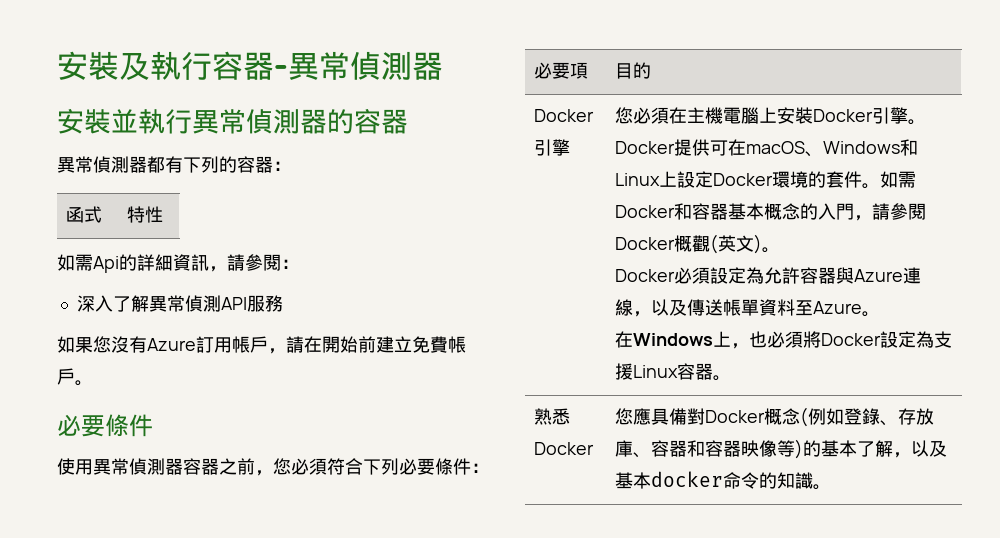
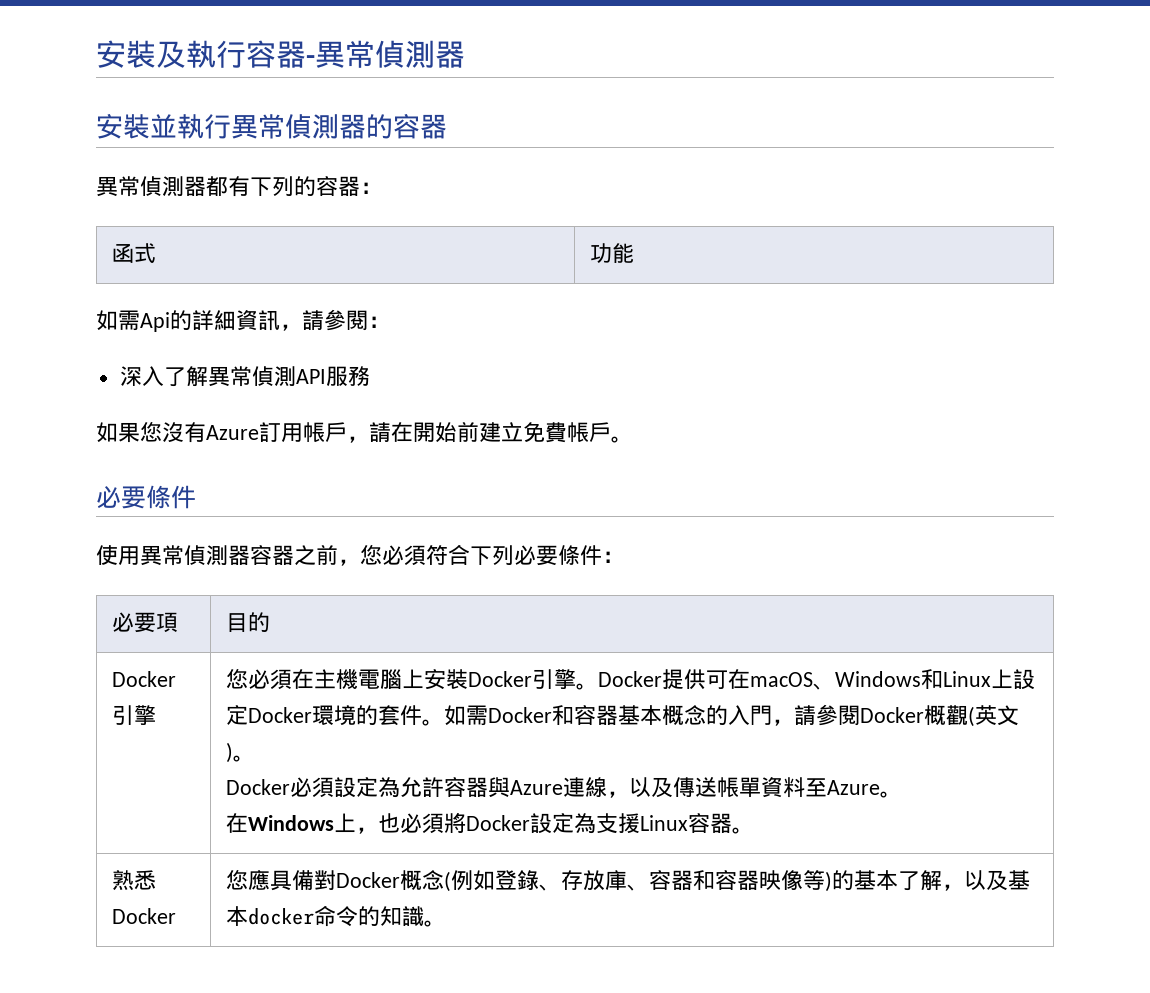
- 函式 | 特性
+ 函式 | 功能

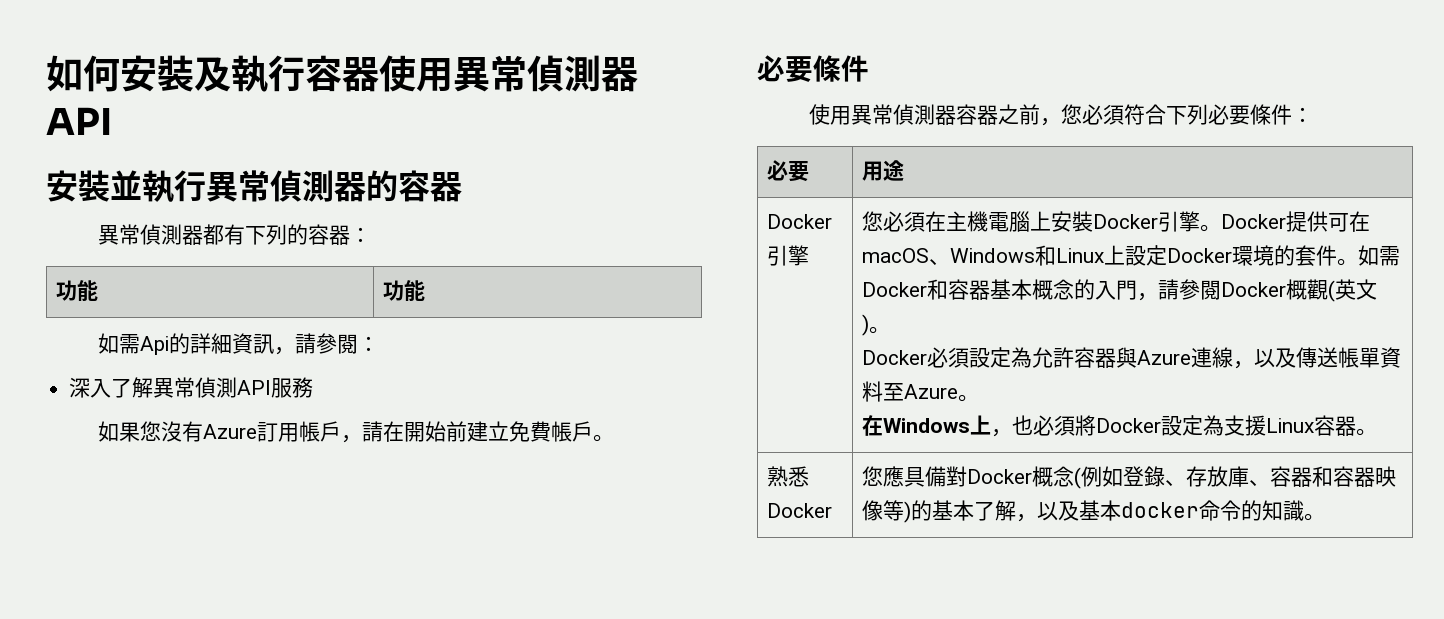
- 安裝及執行容器-異常偵測器
+ 如何安裝及執行容器使用異常偵測器API
- 函式 | 功能
+ 功能 | 功能
- 必要項 | 目的
+ 必要 | 用途

